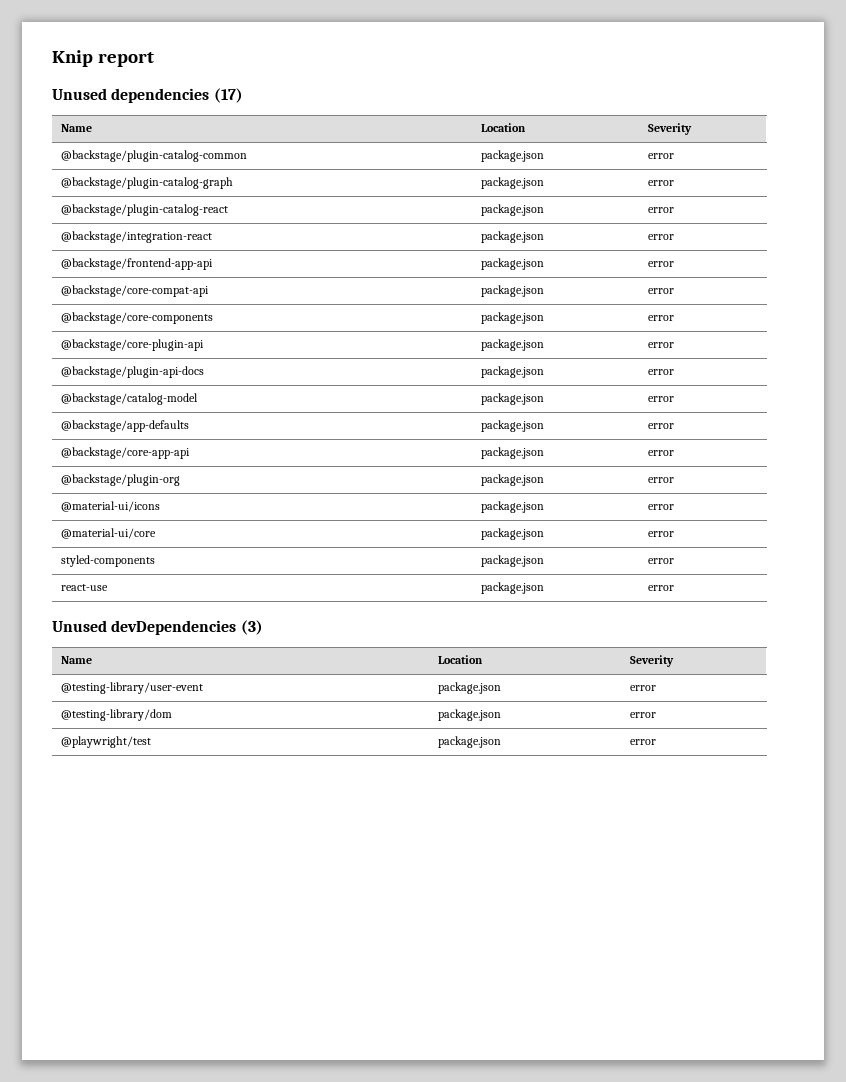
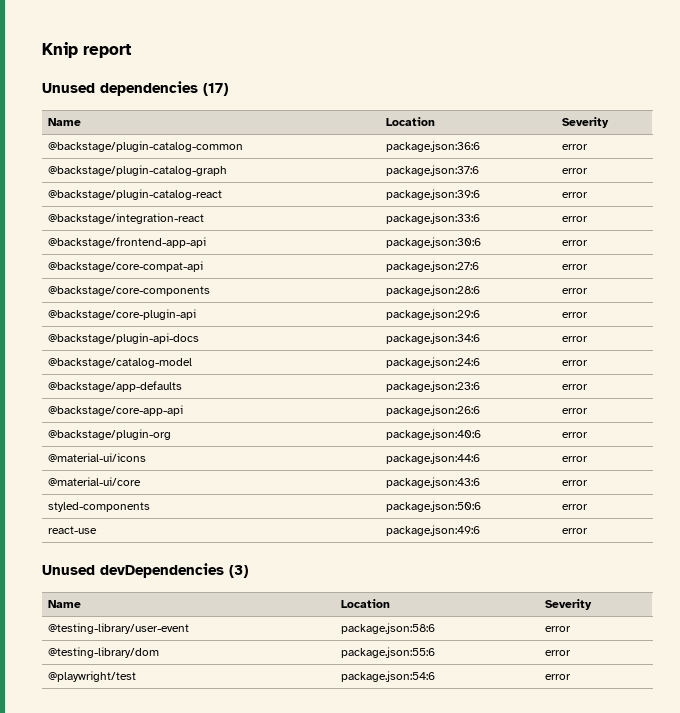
- @backstage/plugin-catalog-common | package.json | error
+ @backstage/plugin-catalog-common | package.json:36:6 | error
- @backstage/plugin-catalog-graph | package.json | error
+ @backstage/plugin-catalog-graph | package.json:37:6 | error
- @backstage/plugin-catalog-react | package.json | error
+ @backstage/plugin-catalog-react | package.json:39:6 | error
- @backstage/integration-react | package.json | error
+ @backstage/integration-react | package.json:33:6 | error
- @backstage/frontend-app-api | package.json | error
+ @backstage/frontend-app-api | package.json:30:6 | error
- @backstage/core-compat-api | package.json | error
+ @backstage/core-compat-api | package.json:27:6 | error
- @backstage/core-components | package.json | error
+ @backstage/core-components | package.json:28:6 | error
- @backstage/core-plugin-api | package.json | error
+ @backstage/core-plugin-api | package.json:29:6 | error
- @backstage/plugin-api-docs | package.json | error
+ @backstage/plugin-api-docs | package.json:34:6 | error
- @backstage/catalog-model | package.json | error
+ @backstage/catalog-model | package.json:24:6 | error
- @backstage/app-defaults | package.json | error
+ @backstage/app-defaults | package.json:23:6 | error
- @backstage/core-app-api | package.json | error
+ @backstage/core-app-api | package.json:26:6 | error
- @backstage/plugin-org | package.json | error
+ @backstage/plugin-org | package.json:40:6 | error
- @material-ui/icons | package.json | error
+ @material-ui/icons | package.json:44:6 | error
- @material-ui/core | package.json | error
+ @material-ui/core | package.json:43:6 | error
- styled-components | package.json | error
+ styled-components | package.json:50:6 | error
- react-use | package.json | error
+ react-use | package.json:49:6 | error
- @testing-library/user-event | package.json | error
+ @testing-library/user-event | package.json:58:6 | error
- @testing-library/dom | package.json | error
+ @testing-library/dom | package.json:55:6 | error
- @playwright/test | package.json | error
+ @playwright/test | package.json:54:6 | error

